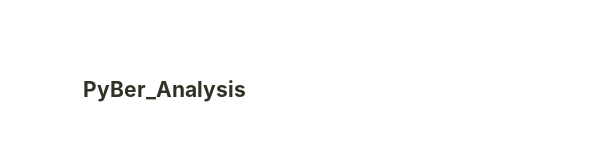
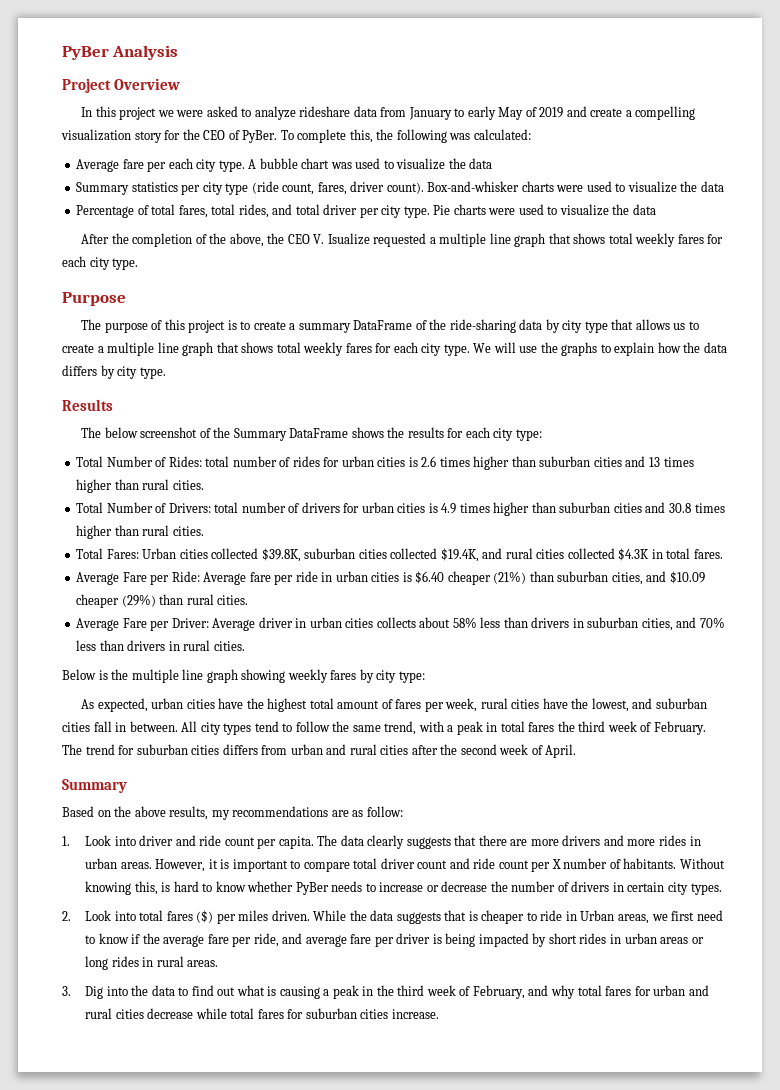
- PyBer_Analysis
+ PyBer Analysis
+ Project Overview
+ In this project we were asked to analyze rideshare data from January to early May of 2019 and create a compelling visualization story for the CEO of PyBer. To complete this, the following was calculated:
+ Average fare per each city type. A bubble chart was used to visualize the data
+ Summary statistics per city type (ride count, fares, driver count). Box-and-whisker charts were used to visualize the data
+ Percentage of total fares, total rides, and total driver per city type. Pie charts were used to visualize the data
+ After the completion of the above, the CEO V. Isualize requested a multiple line graph that shows total weekly fares for each city type.
+ Purpose
+ The purpose of this project is to create a summary DataFrame of the ride-sharing data by city type that allows us to create a multiple line graph that shows total weekly fares for each city type. We will use the graphs to explain how the data differs by city type.
+ Results
+ The below screenshot of the Summary DataFrame shows the results for each city type:
+ Total Number of Rides: total number of rides for urban cities is 2.6 times higher than suburban cities and 13 times higher than rural cities.
+ Total Number of Drivers: total number of drivers for urban cities is 4.9 times higher than suburban cities and 30.8 times higher than rural cities.
+ Total Fares: Urban cities collected $39.8K, suburban cities collected $19.4K, and rural cities collected $4.3K in total fares.
+ Average Fare per Ride: Average fare per ride in urban cities is $6.40 cheaper (21%) than suburban cities, and $10.09 cheaper (29%) than rural cities.
+ Average Fare per Driver: Average driver in urban cities collects about 58% less than drivers in suburban cities, and 70% less than drivers in rural cities.
+ Below is the multiple line graph showing weekly fares by city type:
+ As expected, urban cities have the highest total amount of fares per week, rural cities have the lowest, and suburban cities fall in between. All city types tend to follow the same trend, with a peak in total fares the third week of February. The trend for suburban cities differs from urban and rural cities after the second week of April.
+ Summary
+ Based on the above results, my recommendations are as follow:
+ 1. Look into driver and ride count per capita. The data clearly suggests that there are more drivers and more rides in urban areas. However, it is important to compare total driver count and ride count per X number of habitants. Without knowing this, is hard to know whether PyBer needs to increase or decrease the number of drivers in certain city types.
+ 2. Look into total fares ($) per miles driven. While the data suggests that is cheaper to ride in Urban areas, we first need to know if the average fare per ride, and average fare per driver is being impacted by short rides in urban areas or long rides in rural areas.
+ 3. Dig into the data to find out what is causing a peak in the third week of February, and why total fares for urban and rural cities decrease while total fares for suburban cities increase.

